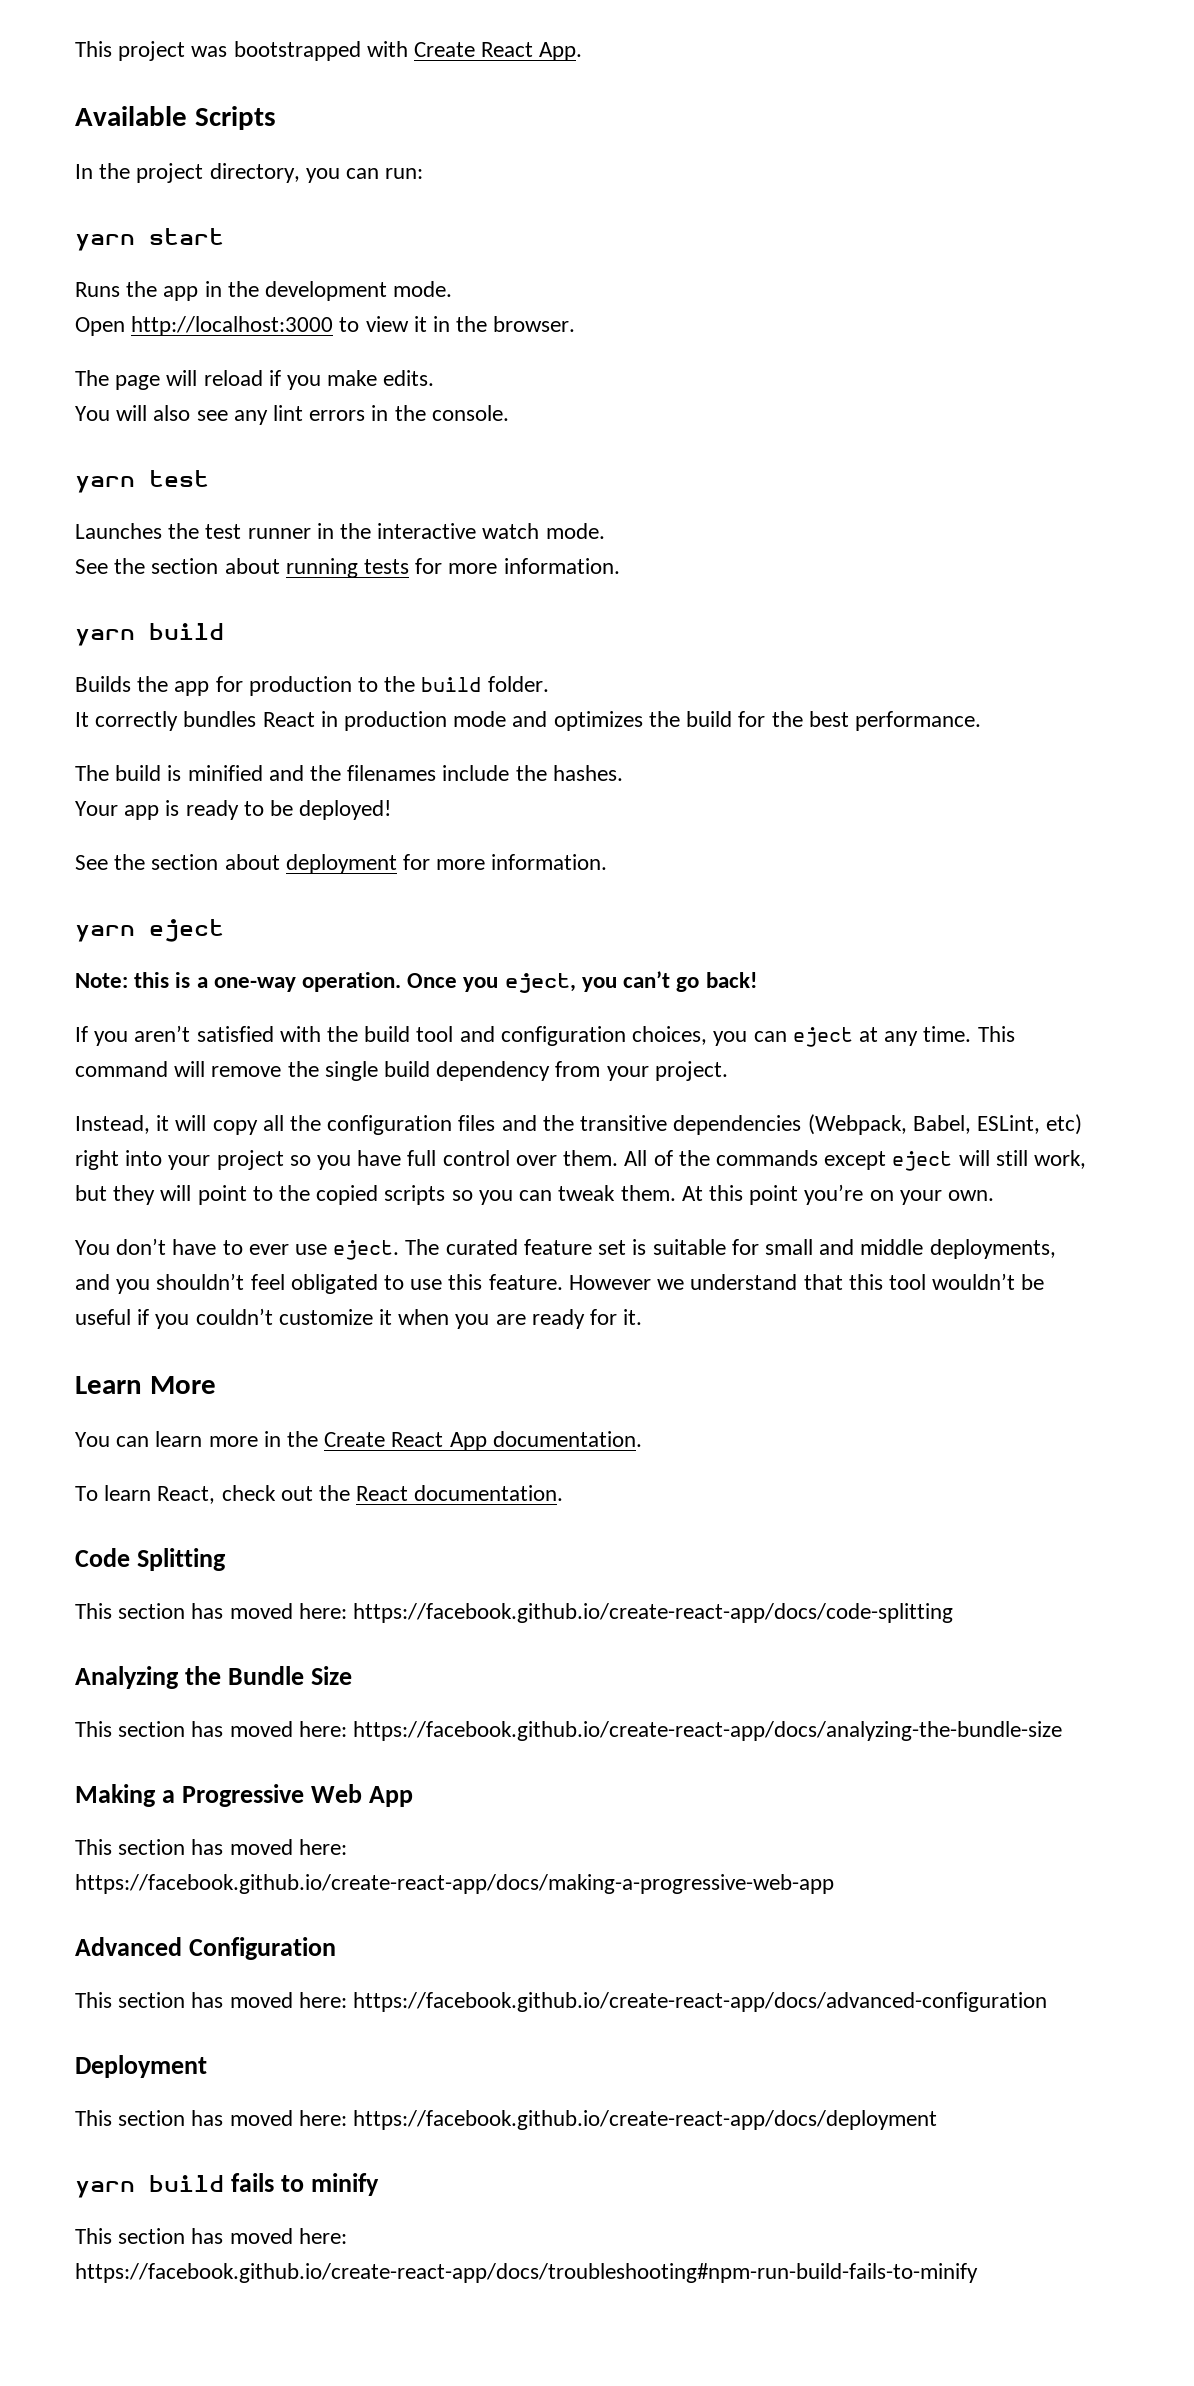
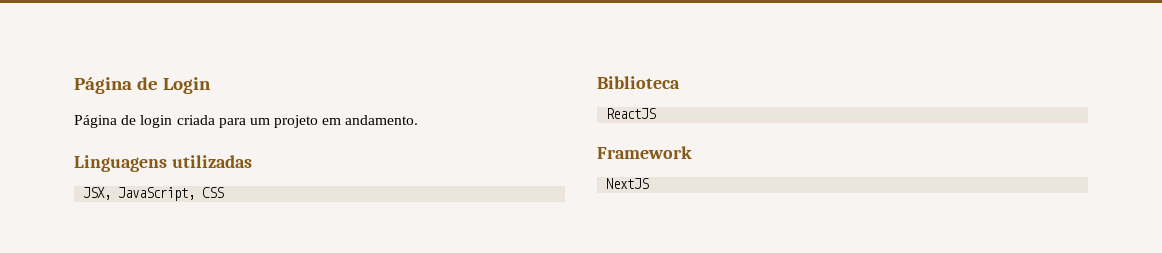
- This project was bootstrapped with Create React App.
- Available Scripts
- In the project directory, you can run:
- yarn start
- Runs the app in the development mode.
- Open http://localhost:3000 to view it in the browser.
- The page will reload if you make edits.
- You will also see any lint errors in the console.
- yarn test
- Launches the test runner in the interactive watch mode.
- See the section about running tests for more information.
- yarn build
- Builds the app for production to the build folder.
- It correctly bundles React in production mode and optimizes the build for the best performance.
- The build is minified and the filenames include the hashes.
- Your app is ready to be deployed!
- See the section about deployment for more information.
- yarn eject
- Note: this is a one-way operation. Once you eject, you can’t go back!
- If you aren’t satisfied with the build tool and configuration choices, you can eject at any time. This command will remove the single build dependency from your project.
- Instead, it will copy all the configuration files and the transitive dependencies (Webpack, Babel, ESLint, etc) right into your project so you have full control over them. All of the commands except eject will still work, but they will point to the copied scripts so you can tweak them. At this point you’re on your own.
- You don’t have to ever use eject. The curated feature set is suitable for small and middle deployments, and you shouldn’t feel obligated to use this feature. However we understand that this tool wouldn’t be useful if you couldn’t customize it when you are ready for it.
- Learn More
- You can learn more in the Create React App documentation.
- To learn React, check out the React documentation.
- Code Splitting
- This section has moved here: https://facebook.github.io/create-react-app/docs/code-splitting
- Analyzing the Bundle Size
- This section has moved here: https://facebook.github.io/create-react-app/docs/analyzing-the-bundle-size
- Making a Progressive Web App
- This section has moved here: https://facebook.github.io/create-react-app/docs/making-a-progressive-web-app
- Advanced Configuration
- This section has moved here: https://facebook.github.io/create-react-app/docs/advanced-configuration
- Deployment
- This section has moved here: https://facebook.github.io/create-react-app/docs/deployment
- yarn build fails to minify
- This section has moved here: https://facebook.github.io/create-react-app/docs/troubleshooting#npm-run-build-fails-to-minify
+ Página de Login
+ Página de login criada para um projeto em andamento.
+ Linguagens utilizadas
+ JSX, JavaScript, CSS
+ Biblioteca
+ ReactJS
+ Framework
+ NextJS

